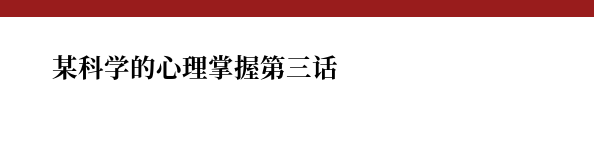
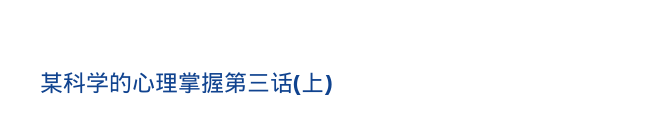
- 某科学的心理掌握第三话
+ 某科学的心理掌握第三话(上)

